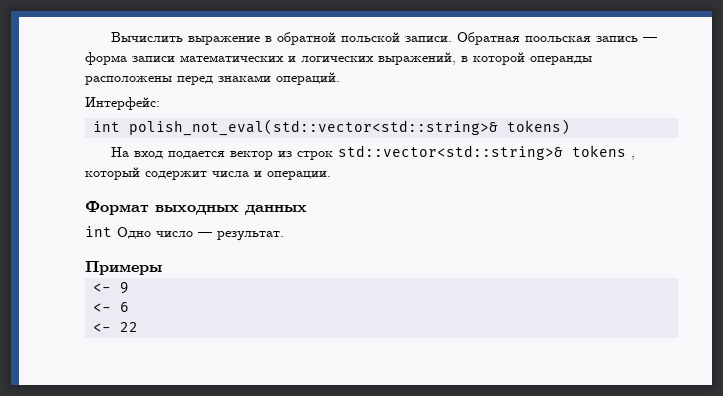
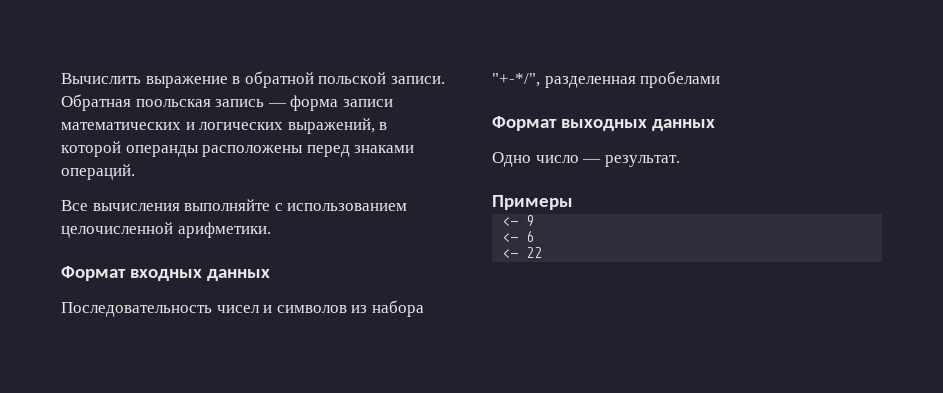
- Интерфейс:
- int polish_not_eval(std::vector<std::string>& tokens)
- На вход подается вектор из строк std::vector<std::string>& tokens , который содержит числа и операции.
+ Все вычисления выполняйте с использованием целочисленной арифметики.
+ Формат входных данных
+ Последовательность чисел и символов из набора "+-*/", разделенная пробелами
- int Одно число — результат.
+ Одно число — результат.

